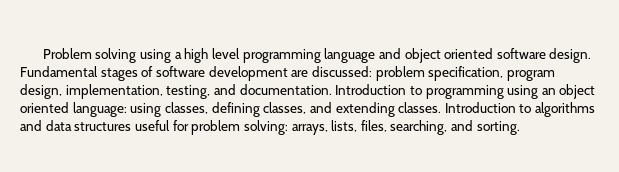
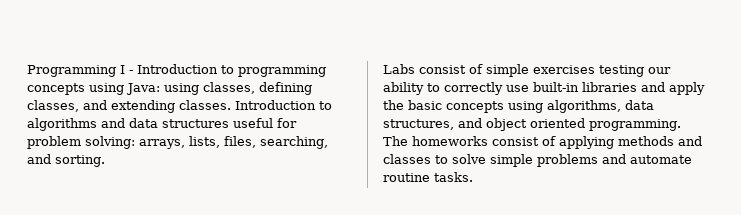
- Problem solving using a high level programming language and object oriented software design. Fundamental stages of software development are discussed: problem specification, program design, implementation, testing, and documentation. Introduction to programming using an object oriented language: using classes, defining classes, and extending classes.
+ Programming I - Introduction to programming concepts using Java: using classes, defining classes, and extending classes.
+ Labs consist of simple exercises testing our ability to correctly use built-in libraries and apply the basic concepts using algorithms, data structures, and object oriented programming. The homeworks consist of applying methods and classes to solve simple problems and automate routine tasks.

